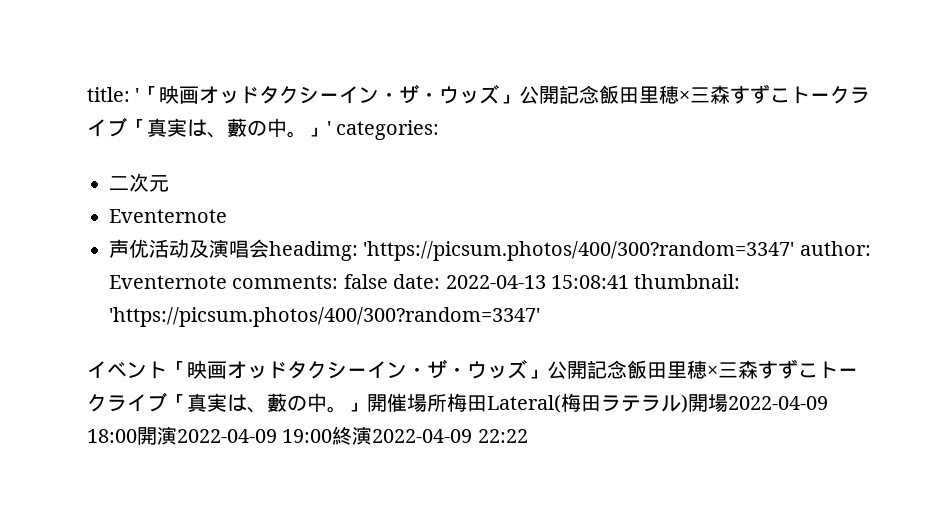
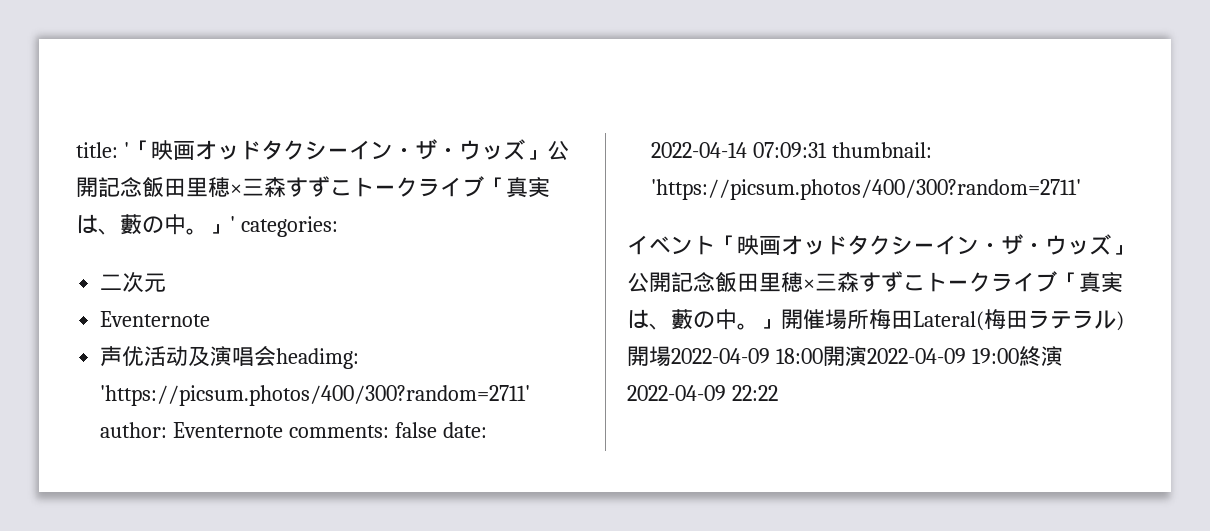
- 声优活动及演唱会headimg: 'https://picsum.photos/400/300?random=3347' author: Eventernote comments: false date: 2022-04-13 15:08:41 thumbnail: 'https://picsum.photos/400/300?random=3347'
+ 声优活动及演唱会headimg: 'https://picsum.photos/400/300?random=2711' author: Eventernote comments: false date: 2022-04-14 07:09:31 thumbnail: 'https://picsum.photos/400/300?random=2711'

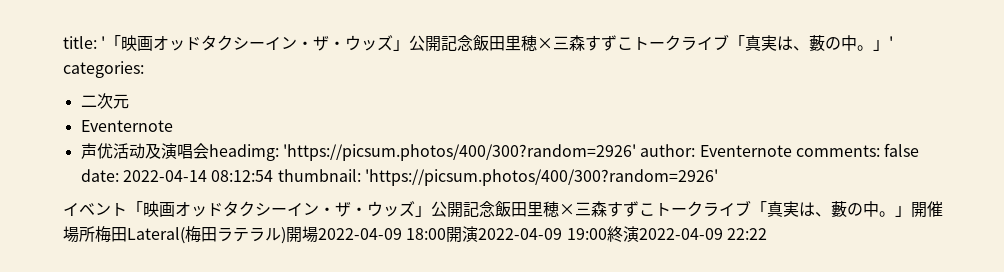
- 声优活动及演唱会headimg: 'https://picsum.photos/400/300?random=2711' author: Eventernote comments: false date: 2022-04-14 07:09:31 thumbnail: 'https://picsum.photos/400/300?random=2711'
+ 声优活动及演唱会headimg: 'https://picsum.photos/400/300?random=2926' author: Eventernote comments: false date: 2022-04-14 08:12:54 thumbnail: 'https://picsum.photos/400/300?random=2926'

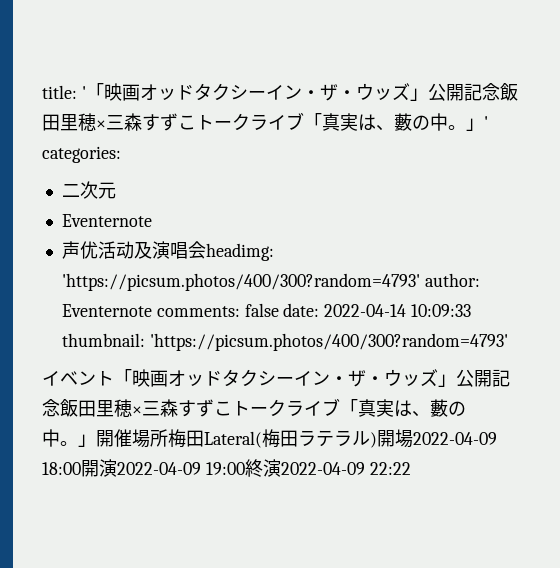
- 声优活动及演唱会headimg: 'https://picsum.photos/400/300?random=2926' author: Eventernote comments: false date: 2022-04-14 08:12:54 thumbnail: 'https://picsum.photos/400/300?random=2926'
+ 声优活动及演唱会headimg: 'https://picsum.photos/400/300?random=4793' author: Eventernote comments: false date: 2022-04-14 10:09:33 thumbnail: 'https://picsum.photos/400/300?random=4793'

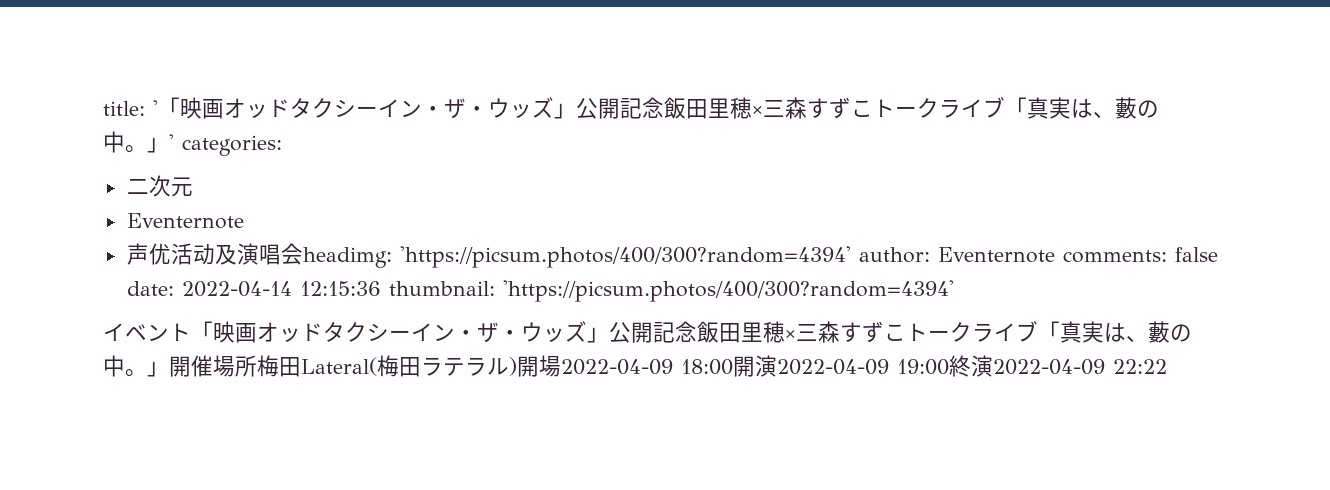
- 声优活动及演唱会headimg: 'https://picsum.photos/400/300?random=4793' author: Eventernote comments: false date: 2022-04-14 10:09:33 thumbnail: 'https://picsum.photos/400/300?random=4793'
+ 声优活动及演唱会headimg: 'https://picsum.photos/400/300?random=4394' author: Eventernote comments: false date: 2022-04-14 12:15:36 thumbnail: 'https://picsum.photos/400/300?random=4394'

